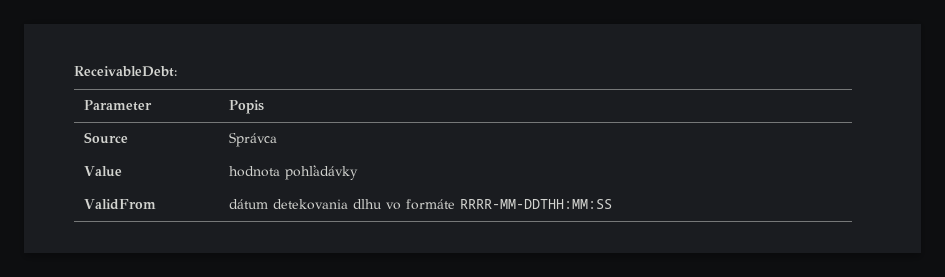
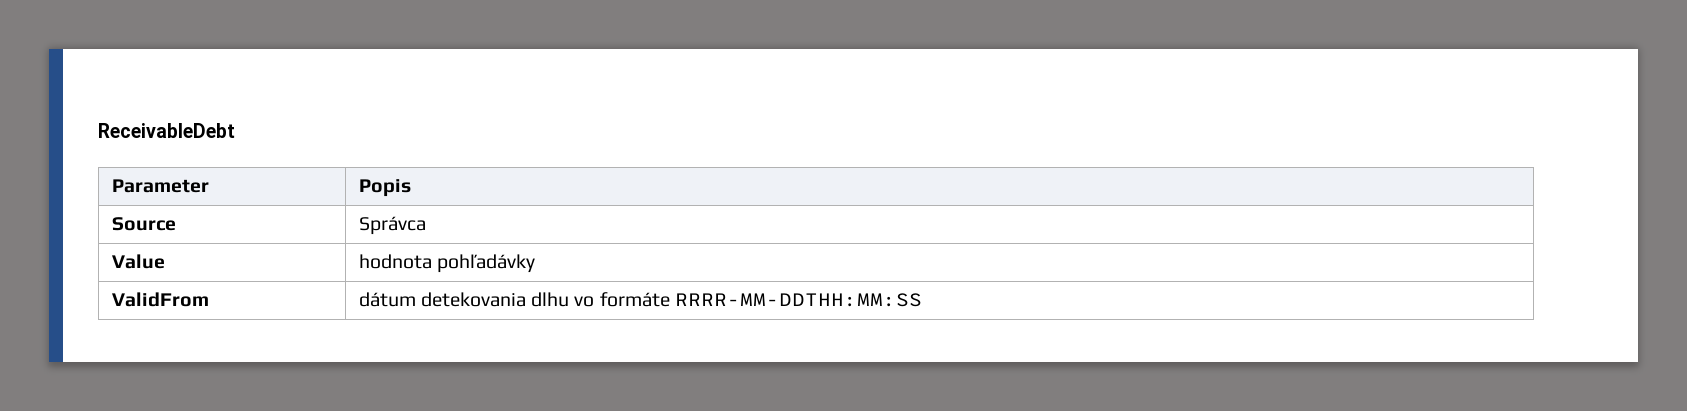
- ReceivableDebt:
+ ReceivableDebt

